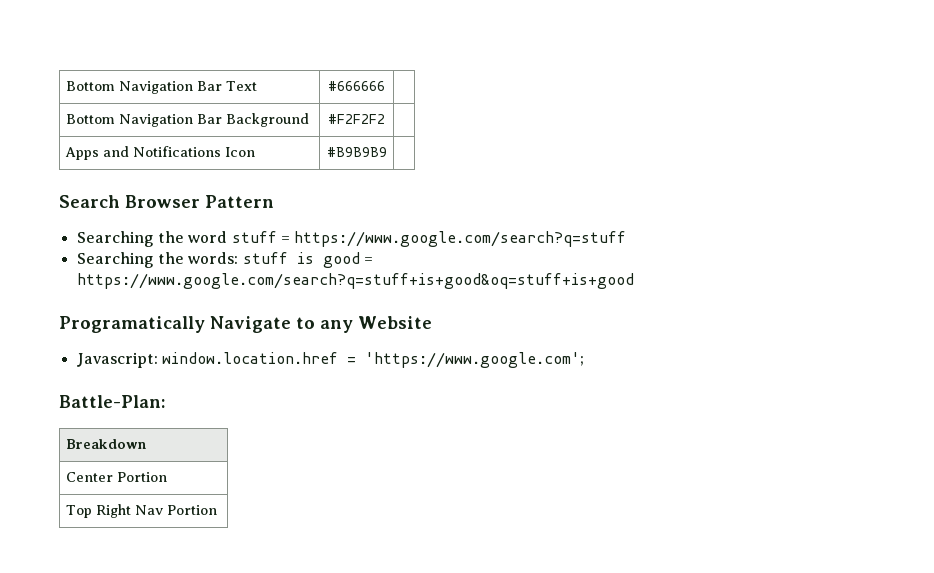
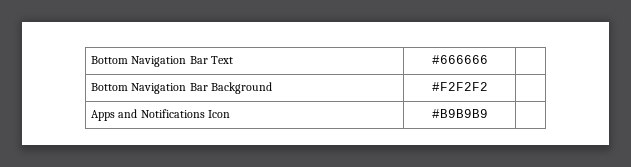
- Search Browser Pattern
- Searching the word stuff = https://www.google.com/search?q=stuff
- Searching the words: stuff is good = https://www.google.com/search?q=stuff+is+good&oq=stuff+is+good
- Programatically Navigate to any Website
- Javascript: window.location.href = 'https://www.google.com';
- Battle-Plan:
- Breakdown
- Center Portion
- Top Right Nav Portion

